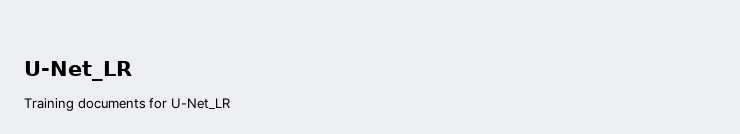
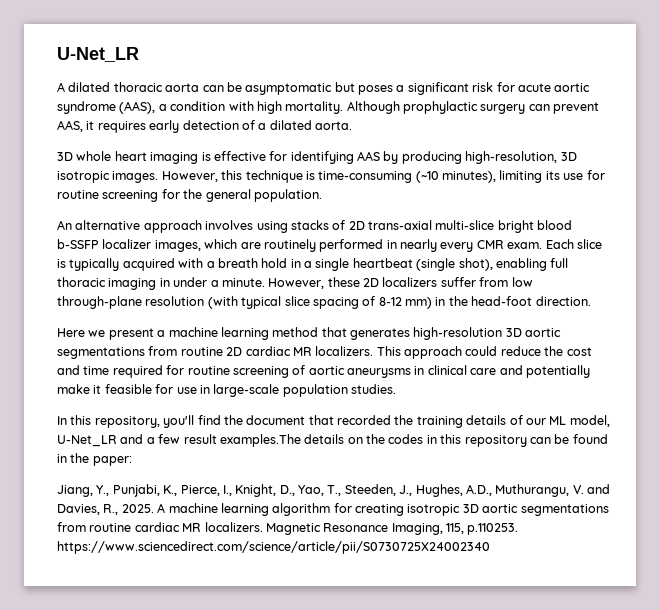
- Training documents for U-Net_LR
+ A dilated thoracic aorta can be asymptomatic but poses a significant risk for acute aortic syndrome (AAS), a condition with high mortality. Although prophylactic surgery can prevent AAS, it requires early detection of a dilated aorta.
+ 3D whole heart imaging is effective for identifying AAS by producing high-resolution, 3D isotropic images. However, this technique is time-consuming (~10 minutes), limiting its use for routine screening for the general population.
+ An alternative approach involves using stacks of 2D trans-axial multi-slice bright blood b-SSFP localizer images, which are routinely performed in nearly every CMR exam. Each slice is typically acquired with a breath hold in a single heartbeat (single shot), enabling full thoracic imaging in under a minute. However, these 2D localizers suffer from low through-plane resolution (with typical slice spacing of 8-12 mm) in the head-foot direction.
+ Here we present a machine learning method that generates high-resolution 3D aortic segmentations from routine 2D cardiac MR localizers. This approach could reduce the cost and time required for routine screening of aortic aneurysms in clinical care and potentially make it feasible for use in large-scale population studies.
+ In this repository, you'll find the document that recorded the training details of our ML model, U-Net_LR and a few result examples.The details on the codes in this repository can be found in the paper:
+ Jiang, Y., Punjabi, K., Pierce, I., Knight, D., Yao, T., Steeden, J., Hughes, A.D., Muthurangu, V. and Davies, R., 2025. A machine learning algorithm for creating isotropic 3D aortic segmentations from routine cardiac MR localizers. Magnetic Resonance Imaging, 115, p.110253. https://www.sciencedirect.com/science/article/pii/S0730725X24002340

